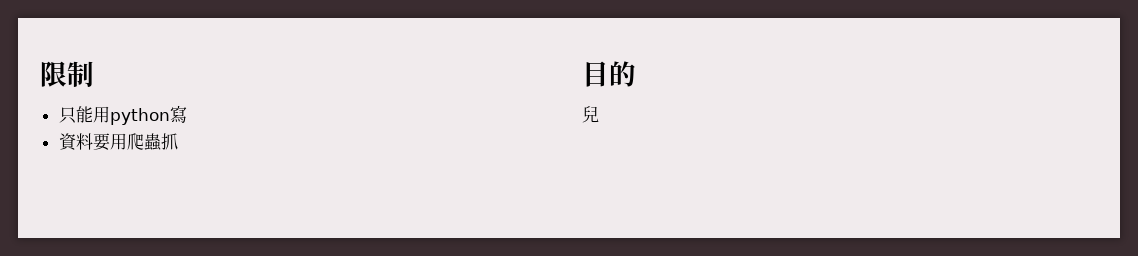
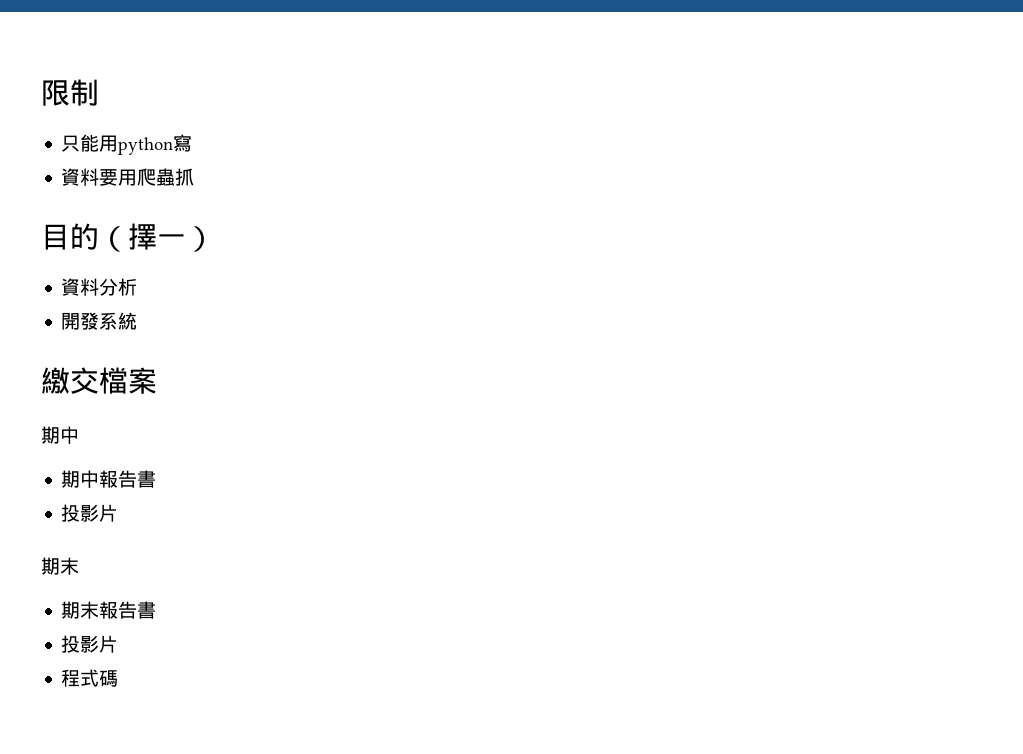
- 目的
- 兒
+ 目的（擇一）
+ 資料分析
+ 開發系統
+ 繳交檔案
+ 期中
+ 期中報告書
+ 投影片
+ 期末
+ 期末報告書
+ 投影片
+ 程式碼

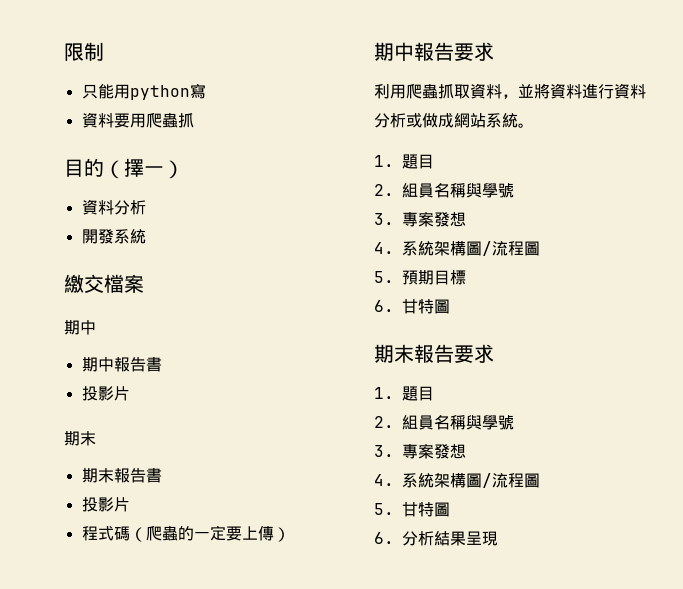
- 程式碼
+ 程式碼（爬蟲的一定要上傳）
+ 期中報告要求
+ 利用爬蟲抓取資料，並將資料進行資料分析或做成網站系統。
+ 1.題目
+ 2.組員名稱與學號
+ 3.專案發想
+ 4.系統架構圖/流程圖
+ 5.預期目標
+ 6.甘特圖
+ 期末報告要求
+ 1.題目
+ 2.組員名稱與學號
+ 3.專案發想
+ 4.系統架構圖/流程圖
+ 5.甘特圖
+ 6.分析結果呈現

